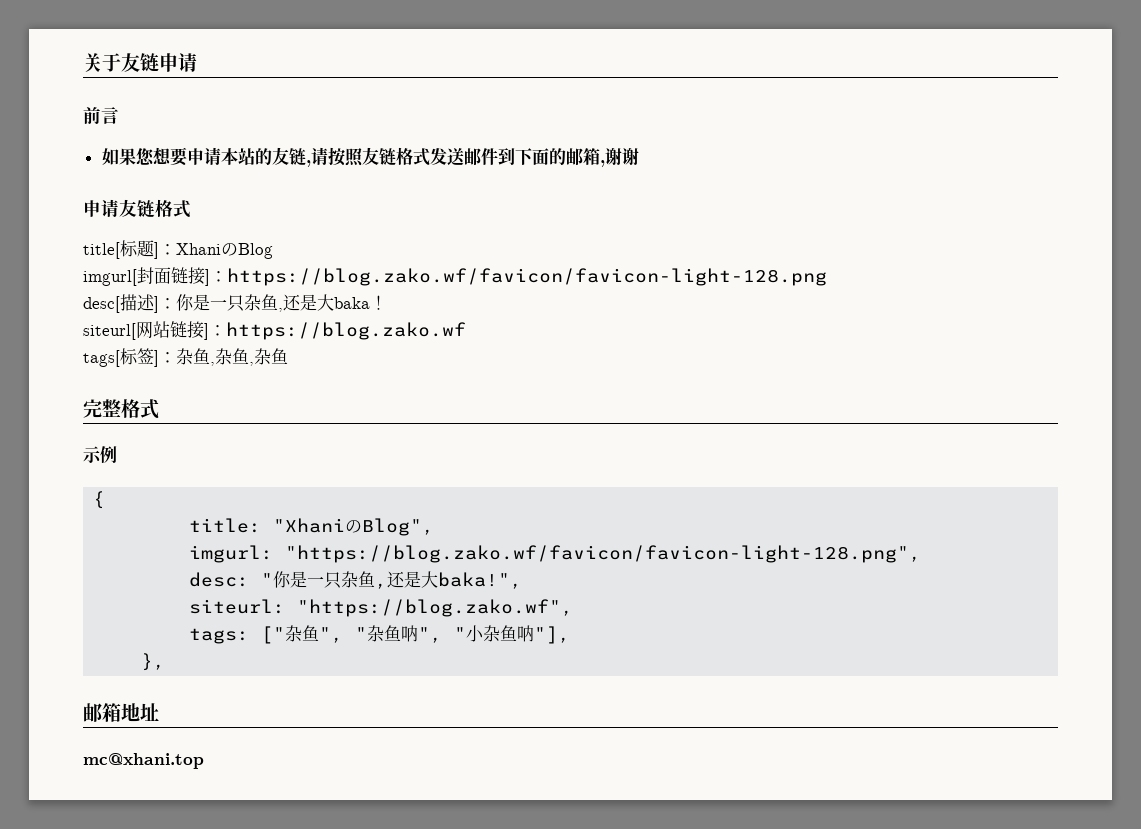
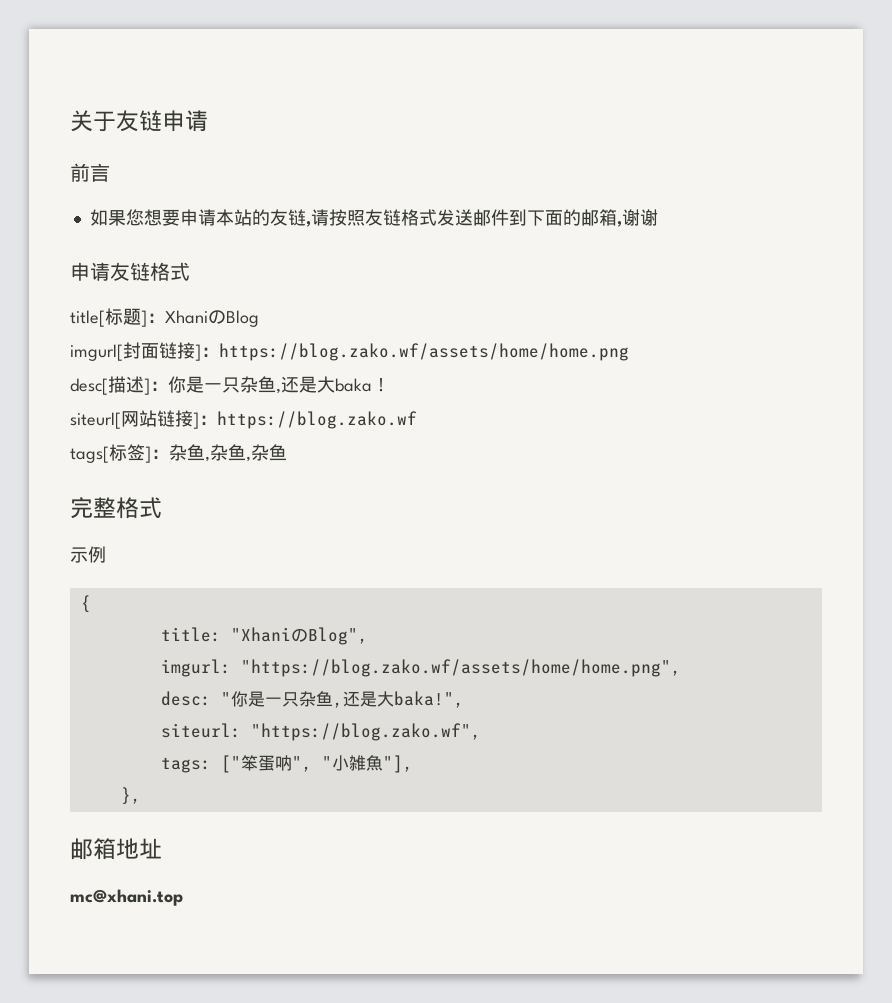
- imgurl[封面链接]：https://blog.zako.wf/favicon/favicon-light-128.png
+ imgurl[封面链接]：https://blog.zako.wf/assets/home/home.png
- imgurl: "https://blog.zako.wf/favicon/favicon-light-128.png",
+ imgurl: "https://blog.zako.wf/assets/home/home.png",
- tags: ["杂鱼", "杂鱼呐", "小杂鱼呐"],
+ tags: ["笨蛋呐", "小雑魚"],

